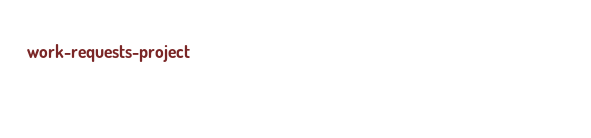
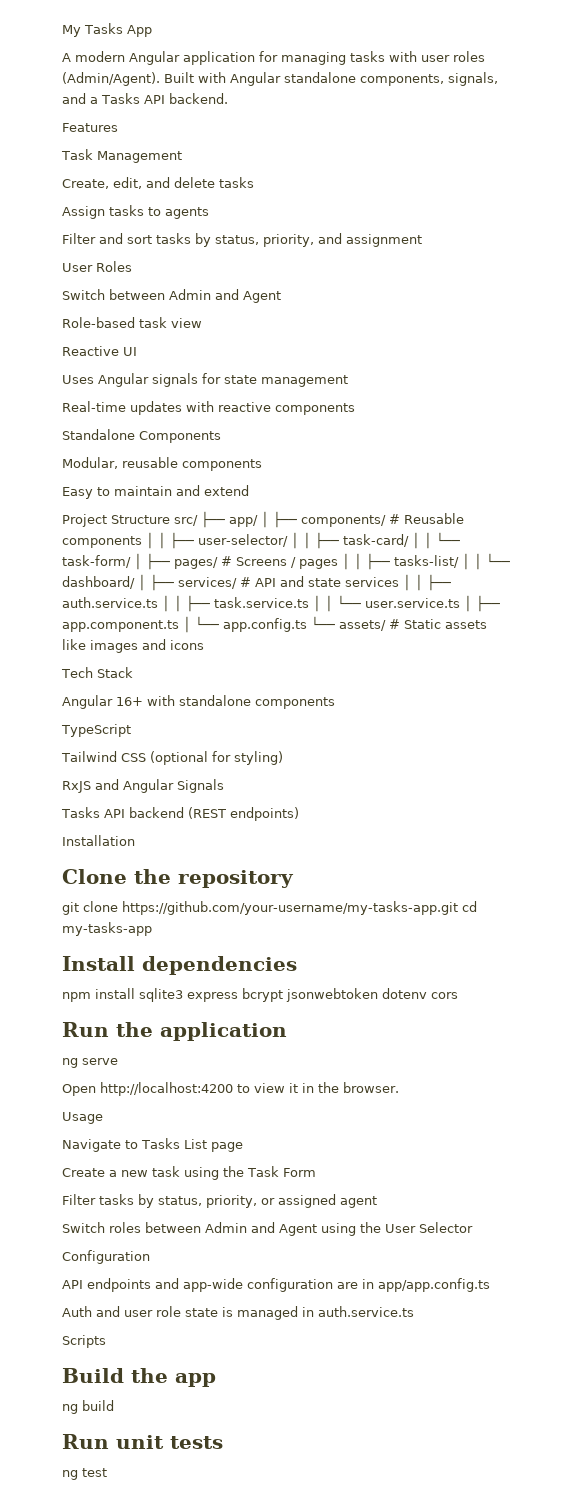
- work-requests-project
+ My Tasks App
+ A modern Angular application for managing tasks with user roles (Admin/Agent). Built with Angular standalone components, signals, and a Tasks API backend.
+ Features
+ Task Management
+ Create, edit, and delete tasks
+ Assign tasks to agents
+ Filter and sort tasks by status, priority, and assignment
+ User Roles
+ Switch between Admin and Agent
+ Role-based task view
+ Reactive UI
+ Uses Angular signals for state management
+ Real-time updates with reactive components
+ Standalone Components
+ Modular, reusable components
+ Easy to maintain and extend
+ Project Structure src/ ├── app/ │ ├── components/ # Reusable components │ │ ├── user-selector/ │ │ ├── task-card/ │ │ └── task-form/ │ ├── pages/ # Screens / pages │ │ ├── tasks-list/ │ │ └── dashboard/ │ ├── services/ # API and state services │ │ ├── auth.service.ts │ │ ├── task.service.ts │ │ └── user.service.ts │ ├── app.component.ts │ └── app.config.ts └── assets/ # Static assets like images and icons
+ Tech Stack
+ Angular 16+ with standalone components
+ TypeScript
+ Tailwind CSS (optional for styling)
+ RxJS and Angular Signals
+ Tasks API backend (REST endpoints)
+ Installation
+ Clone the repository
+ git clone https://github.com/your-username/my-tasks-app.git cd my-tasks-app
+ Install dependencies
+ npm install sqlite3 express bcrypt jsonwebtoken dotenv cors
+ Run the application
+ ng serve
+ Open http://localhost:4200 to view it in the browser.
+ Usage
+ Navigate to Tasks List page
+ Create a new task using the Task Form
+ Filter tasks by status, priority, or assigned agent
+ Switch roles between Admin and Agent using the User Selector
+ Configuration
+ API endpoints and app-wide configuration are in app/app.config.ts
+ Auth and user role state is managed in auth.service.ts
+ Scripts
+ Build the app
+ ng build
+ Run unit tests
+ ng test

